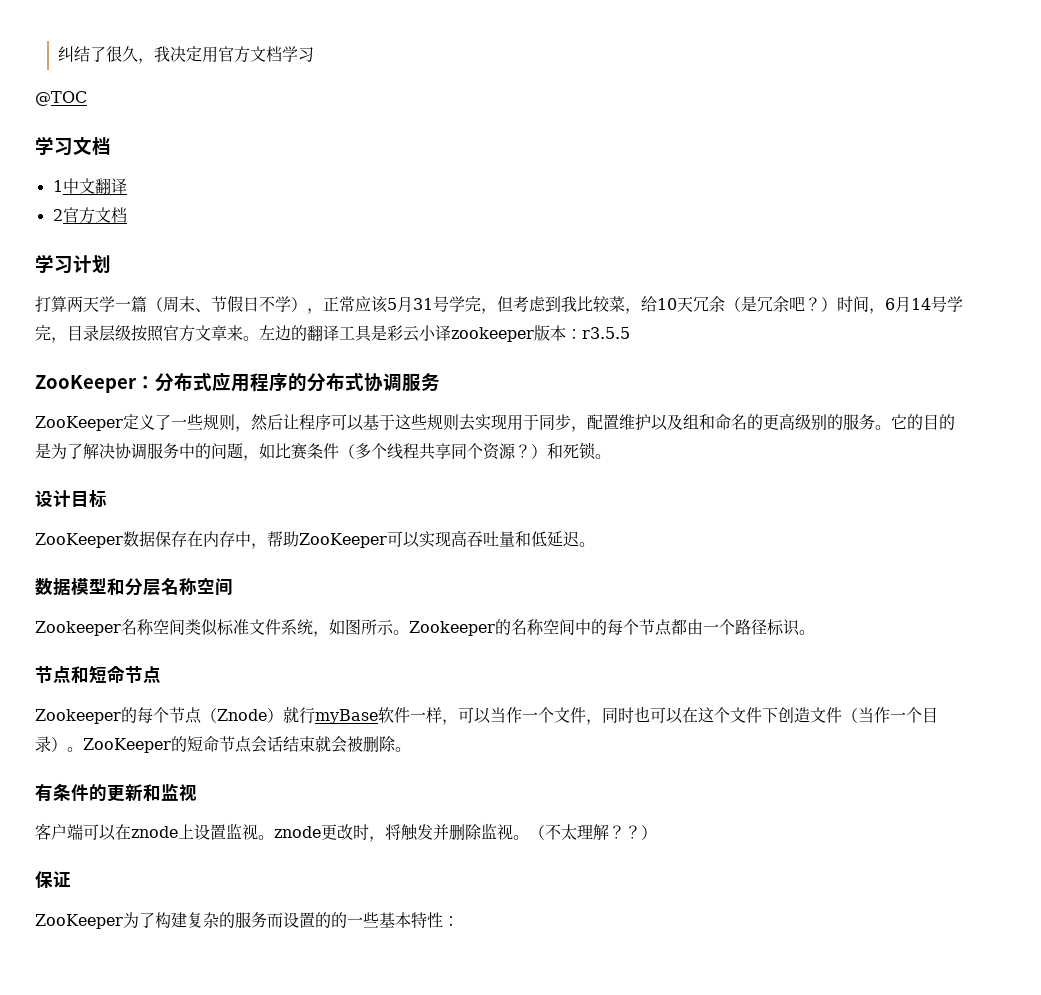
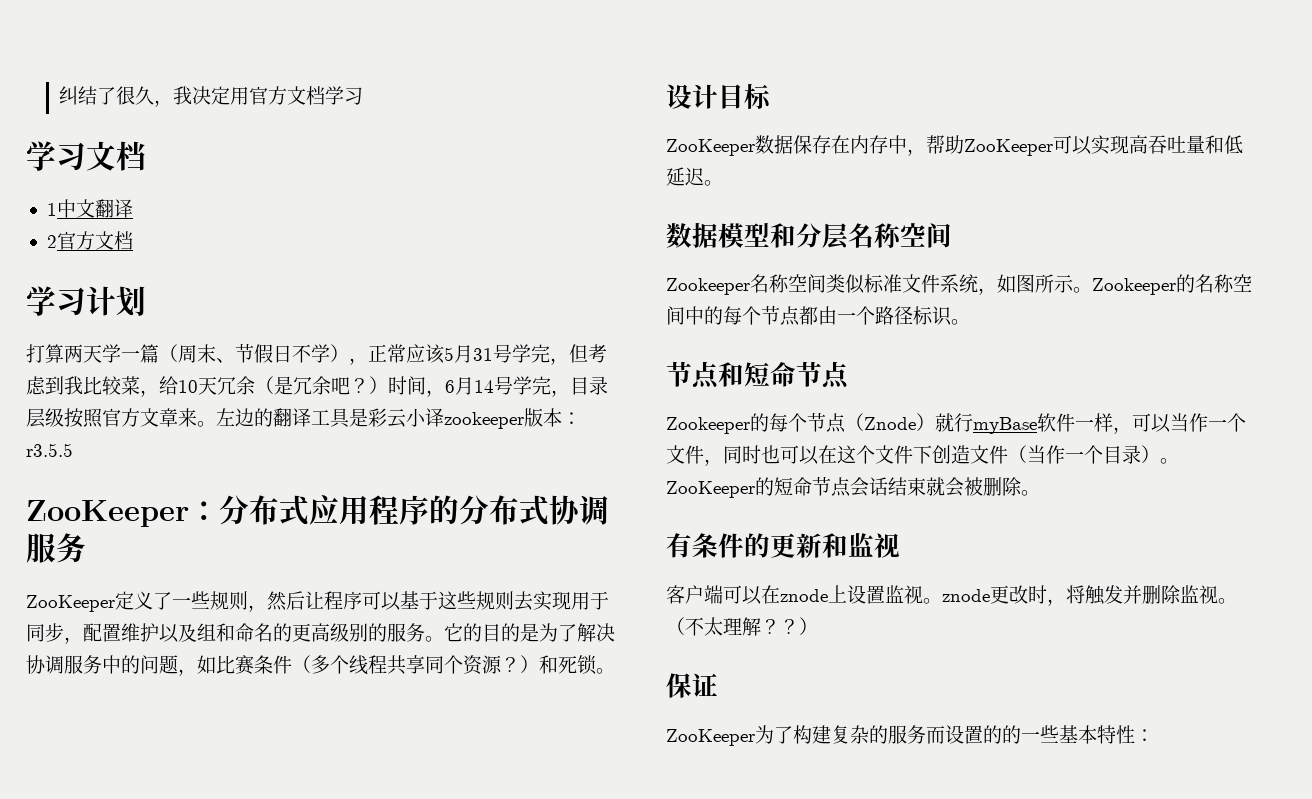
- @TOC

